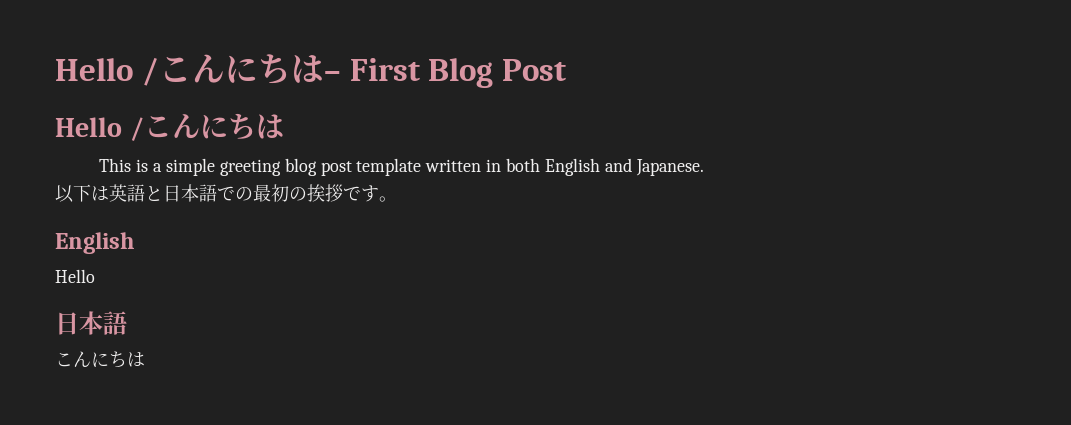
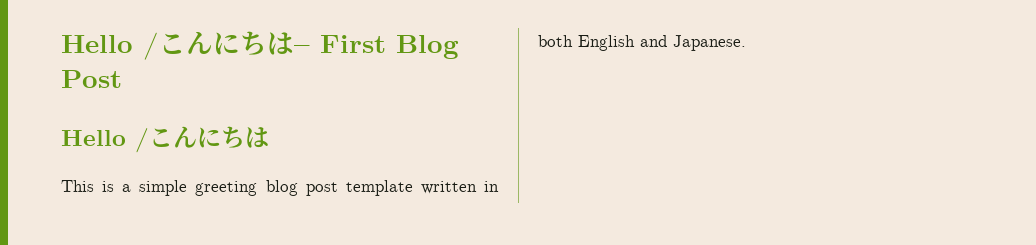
- 以下は英語と日本語での最初の挨拶です。
- English
- Hello
- 日本語
- こんにちは

